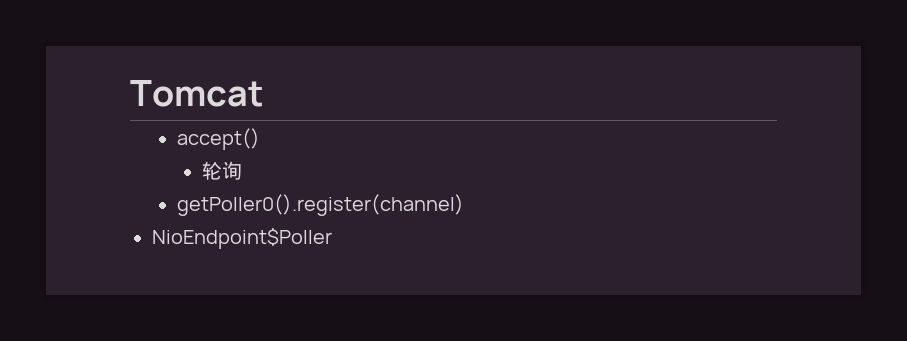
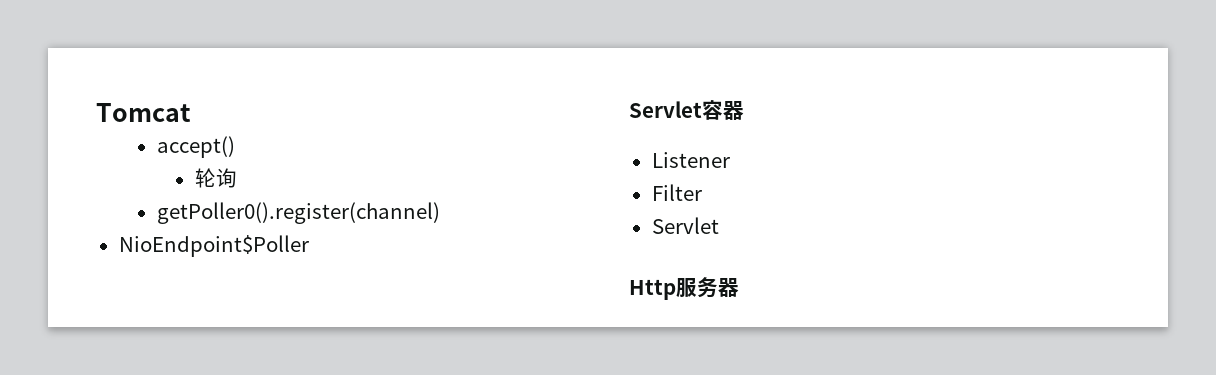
+ Servlet容器
+ Listener
+ Filter
+ Servlet
+ Http服务器

